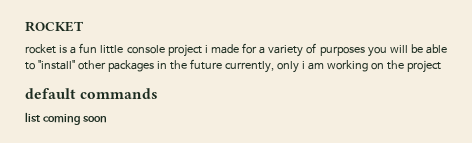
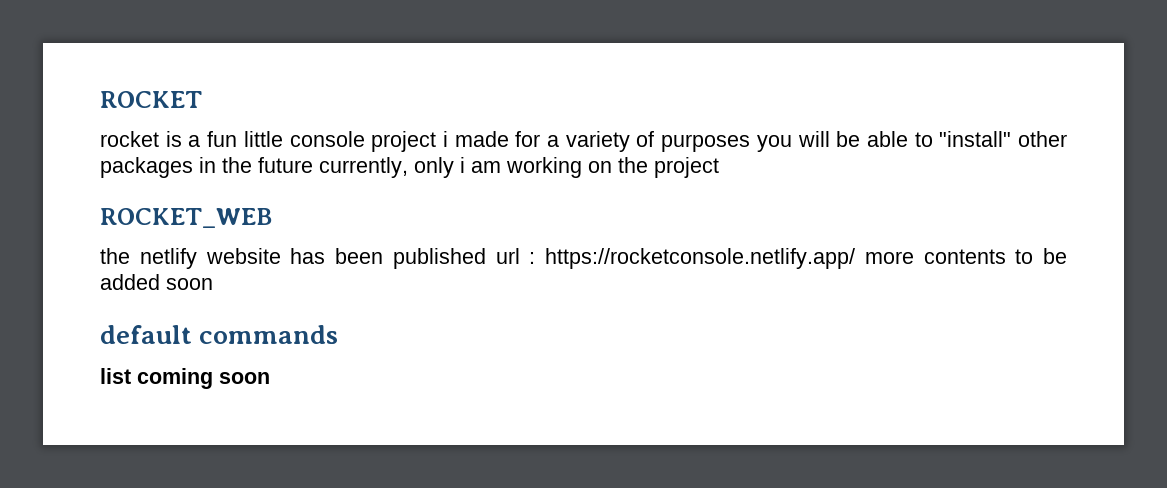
+ ROCKET_WEB
+ the netlify website has been published url : https://rocketconsole.netlify.app/ more contents to be added soon

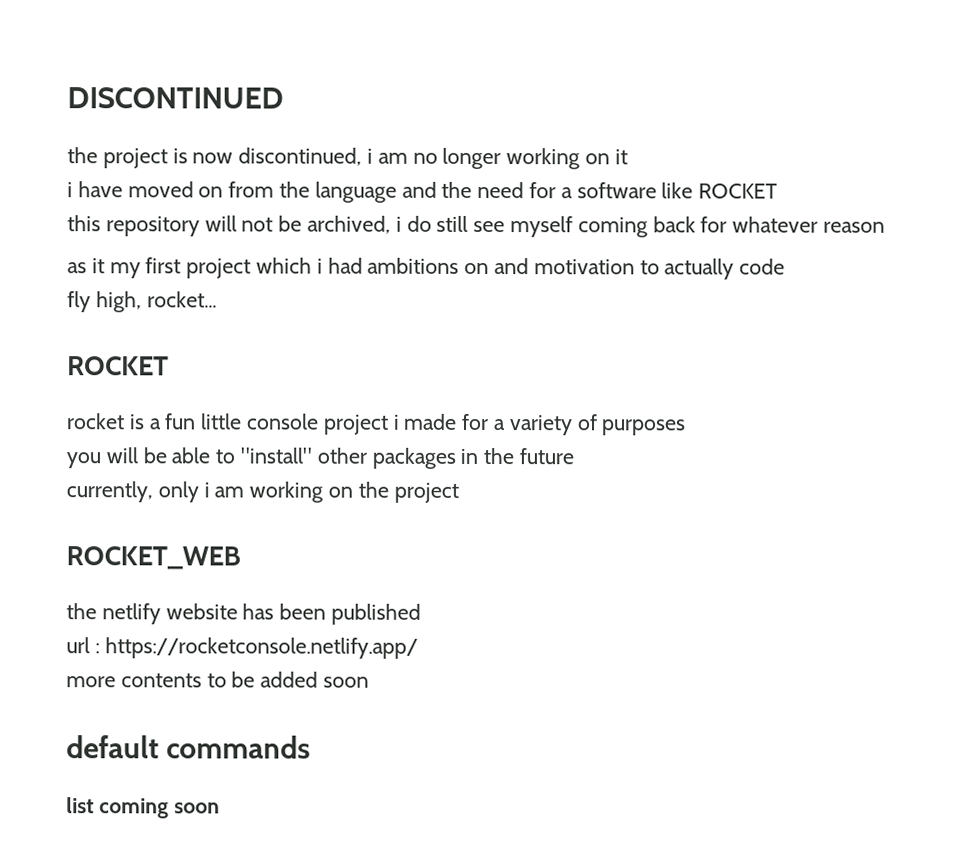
+ DISCONTINUED
+ the project is now discontinued, i am no longer working on it
+ i have moved on from the language and the need for a software like ROCKET
+ this repository will not be archived, i do still see myself coming back for whatever reason
+ as it my first project which i had ambitions on and motivation to actually code
+ fly high, rocket...
- rocket is a fun little console project i made for a variety of purposes you will be able to "install" other packages in the future currently, only i am working on the project
+ rocket is a fun little console project i made for a variety of purposes
+ you will be able to "install" other packages in the future
+ currently, only i am working on the project
- the netlify website has been published url : https://rocketconsole.netlify.app/ more contents to be added soon
+ the netlify website has been published
+ url : https://rocketconsole.netlify.app/
+ more contents to be added soon

